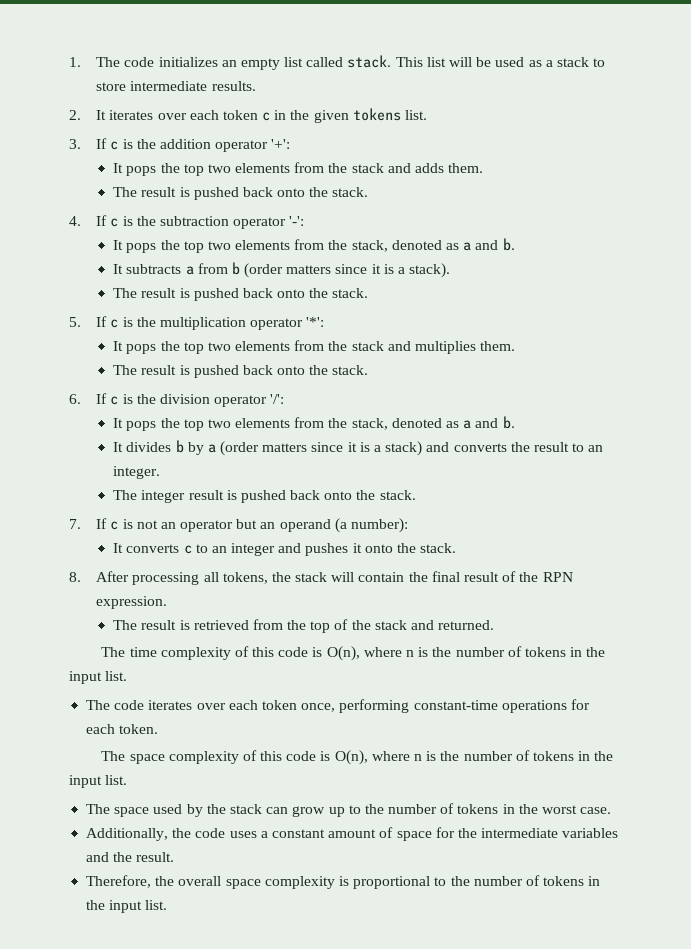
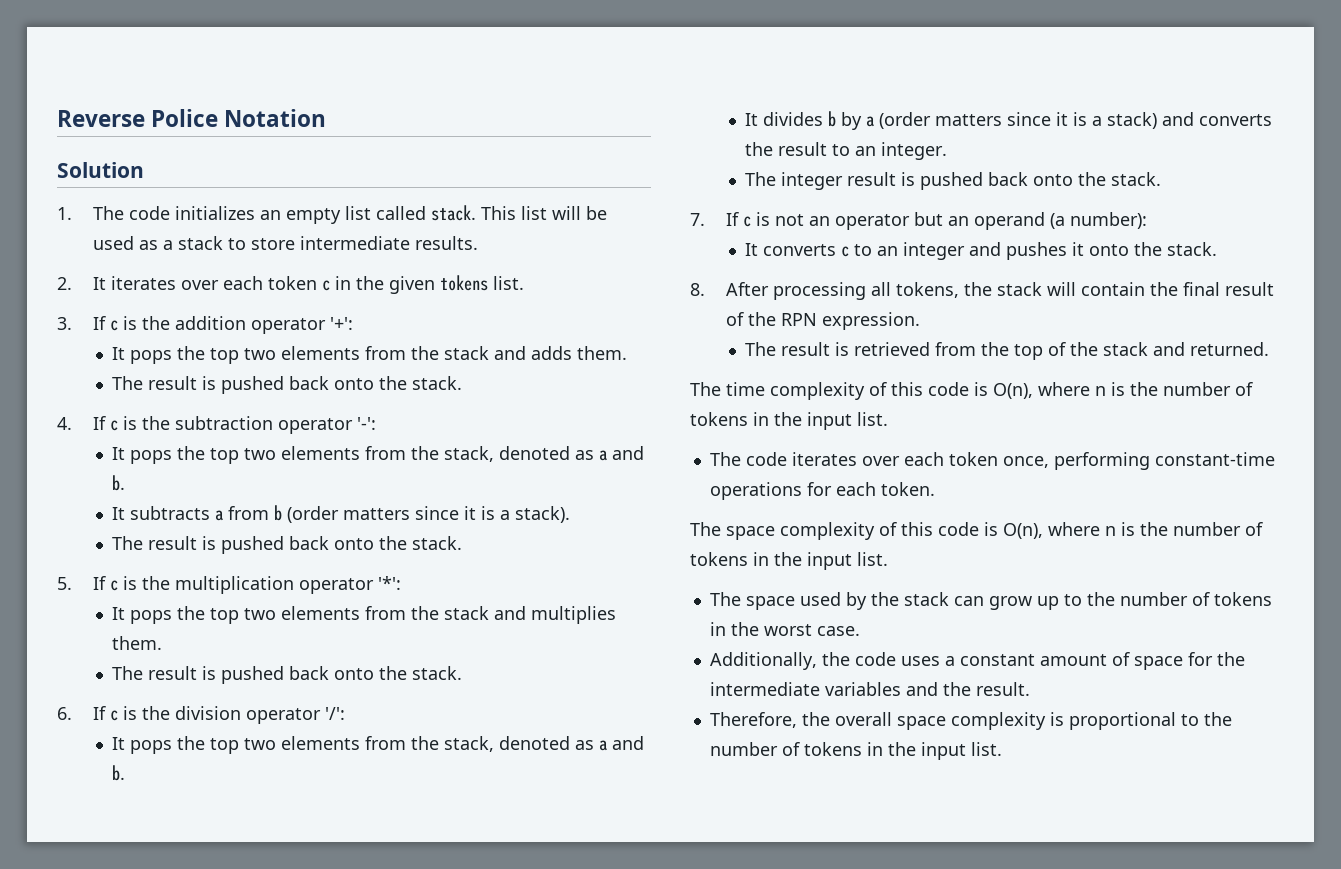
+ Reverse Police Notation
+ Solution

